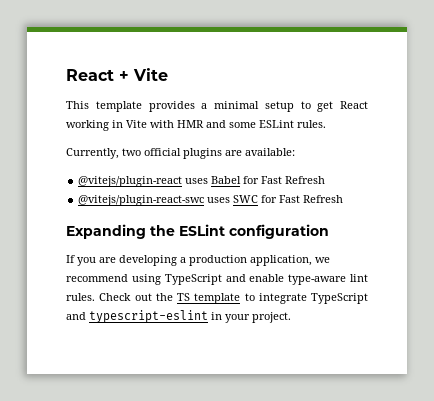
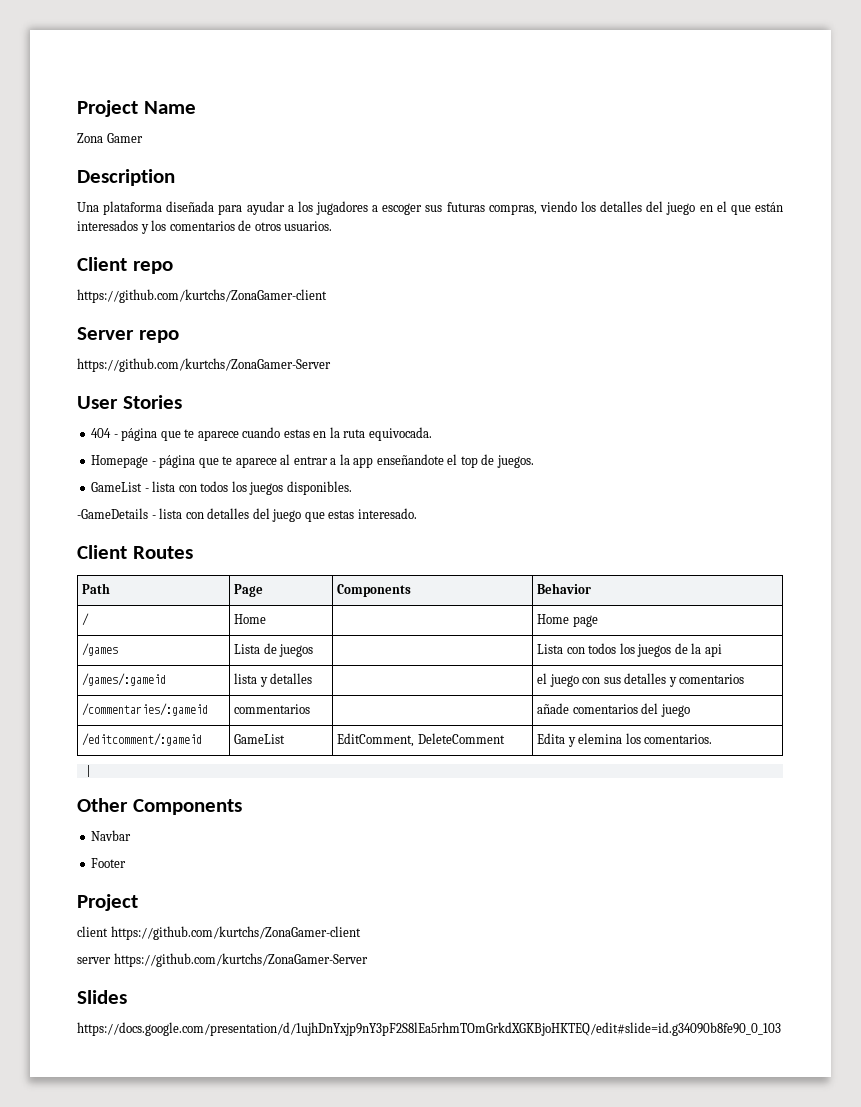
- React + Vite
- This template provides a minimal setup to get React working in Vite with HMR and some ESLint rules.
- Currently, two official plugins are available:
- @vitejs/plugin-react uses Babel for Fast Refresh
- @vitejs/plugin-react-swc uses SWC for Fast Refresh
- Expanding the ESLint configuration
- If you are developing a production application, we recommend using TypeScript and enable type-aware lint rules. Check out the TS template to integrate TypeScript and typescript-eslint in your project.
+ Project Name
+ Zona Gamer
+ Description
+ Una plataforma diseñada para ayudar a los jugadores a escoger sus futuras compras, viendo los detalles del juego en el que están interesados y los comentarios de otros usuarios.
+ Client repo
+ https://github.com/kurtchs/ZonaGamer-client
+ Server repo
+ https://github.com/kurtchs/ZonaGamer-Server
+ User Stories
+ 404 - página que te aparece cuando estas en la ruta equivocada.
+ Homepage - página que te aparece al entrar a la app enseñandote el top de juegos.
+ GameList - lista con todos los juegos disponibles.
+ -GameDetails - lista con detalles del juego que estas interesado.
+ Client Routes
+ Path | Page | Components | Behavior
+ / | Home | | Home page
+ /games | Lista de juegos | | Lista con todos los juegos de la api
+ /games/:gameid | lista y detalles | | el juego con sus detalles y comentarios
+ /commentaries/:gameid | commentarios | | añade comentarios del juego
+ /editcomment/:gameid | GameList | EditComment, DeleteComment | Edita y elemina los comentarios.
+ |
+ Other Components
+ Navbar
+ Footer
+ Project
+ client https://github.com/kurtchs/ZonaGamer-client
+ server https://github.com/kurtchs/ZonaGamer-Server
+ Slides
+ https://docs.google.com/presentation/d/1ujhDnYxjp9nY3pF2S8lEa5rhmTOmGrkdXGKBjoHKTEQ/edit#slide=id.g34090b8fe90_0_103

